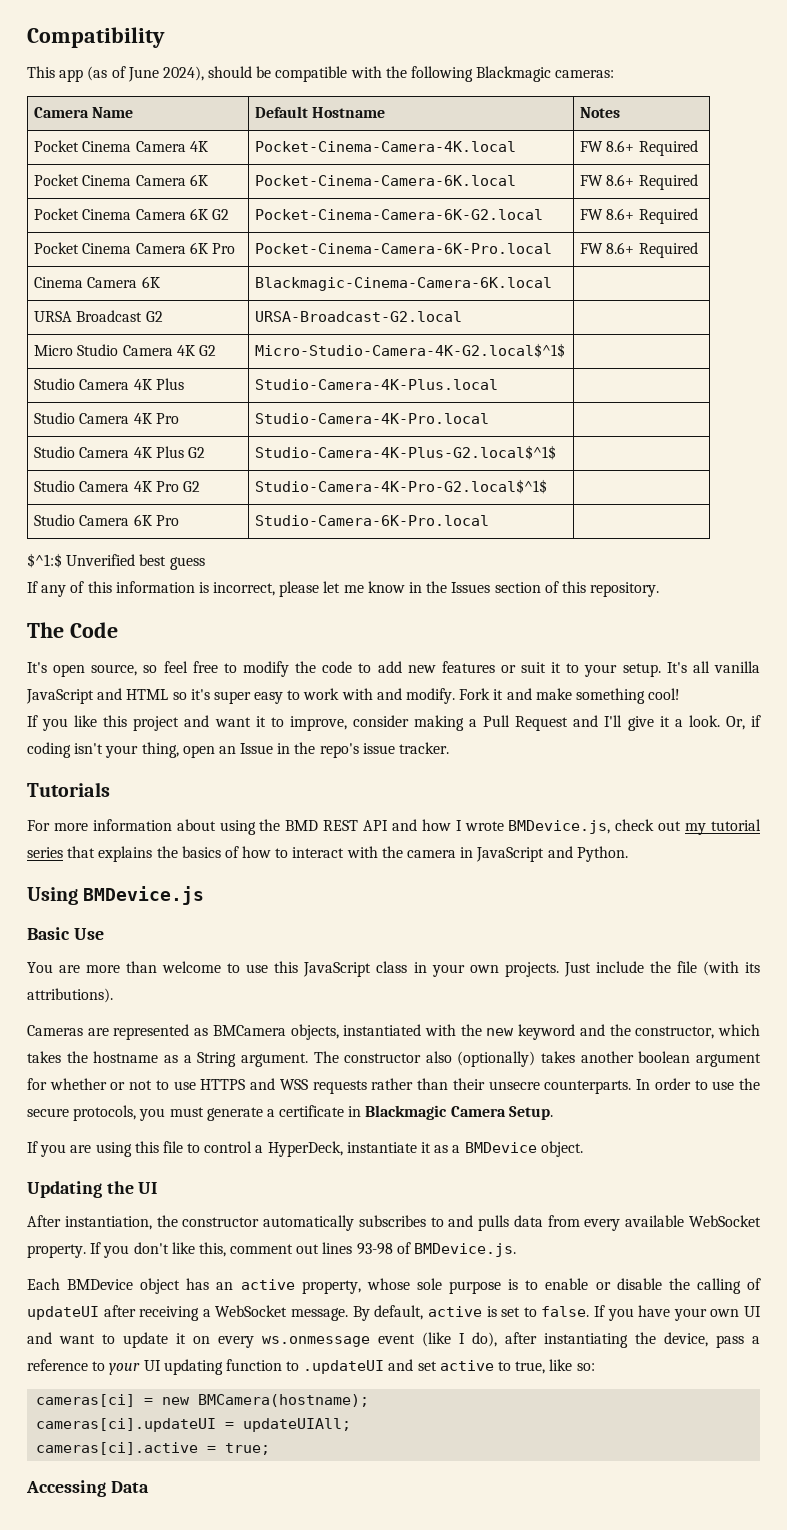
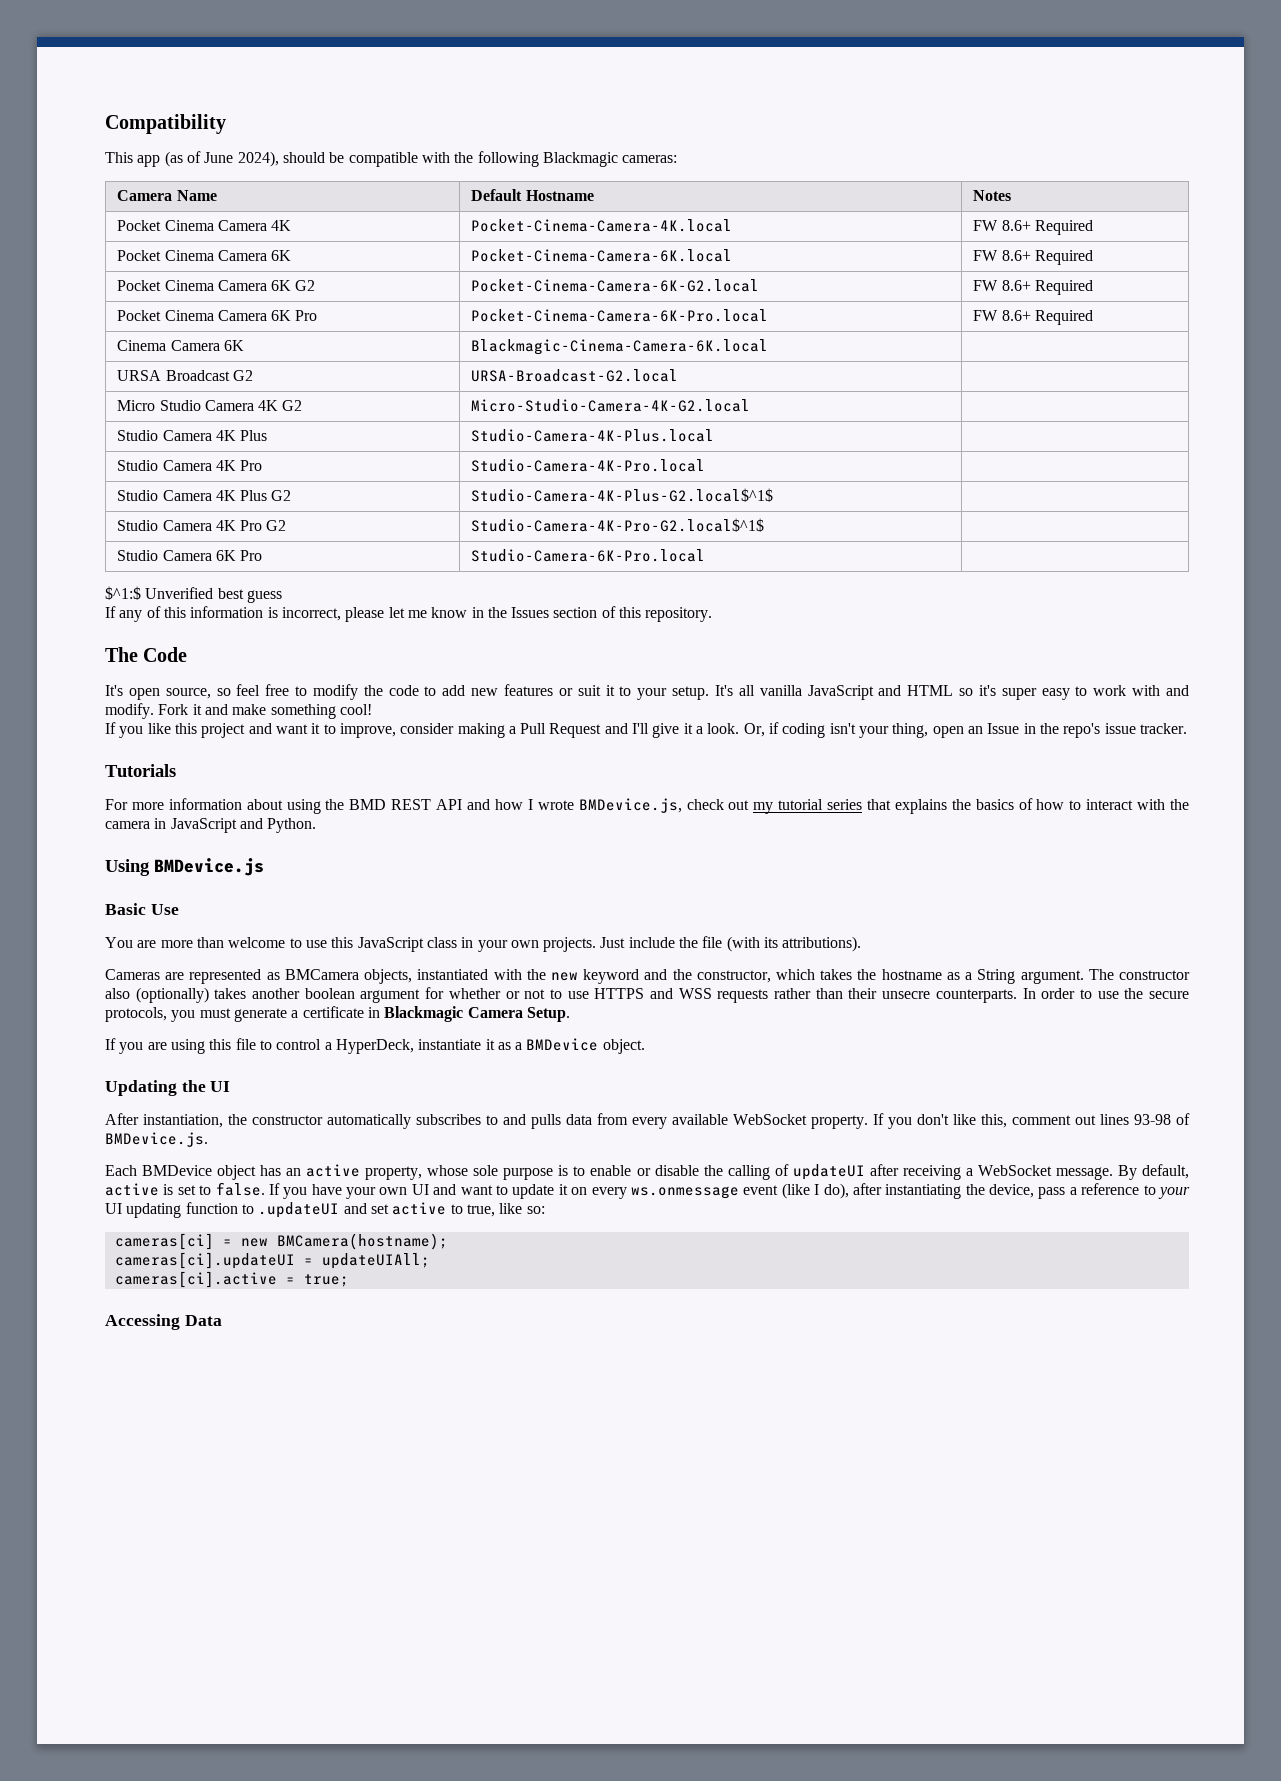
- Micro Studio Camera 4K G2 | Micro-Studio-Camera-4K-G2.local$^1$ |
+ Micro Studio Camera 4K G2 | Micro-Studio-Camera-4K-G2.local |

